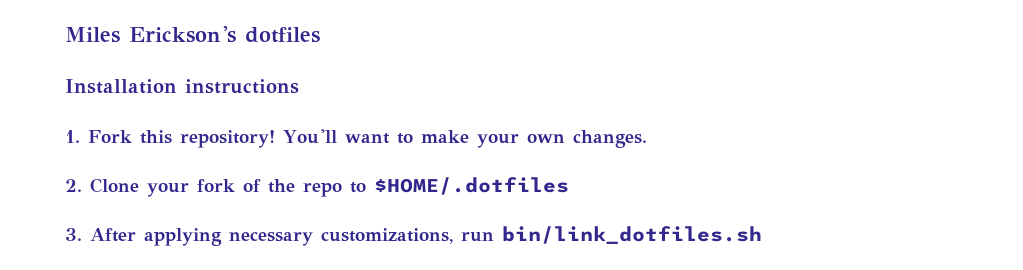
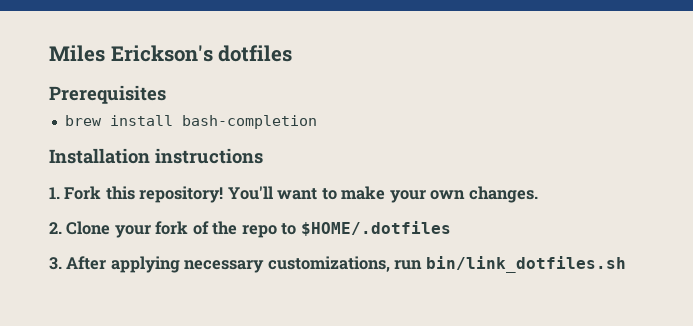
+ Prerequisites
+ brew install bash-completion

